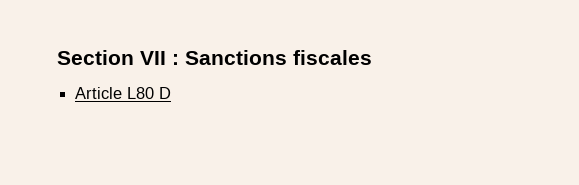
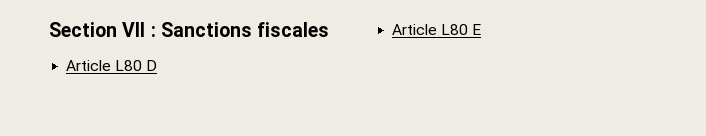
+ Article L80 E

